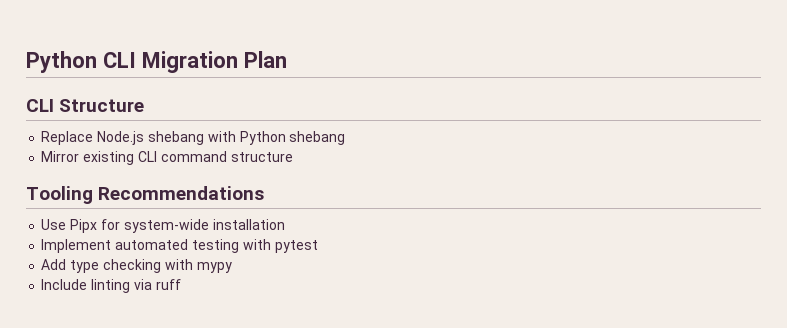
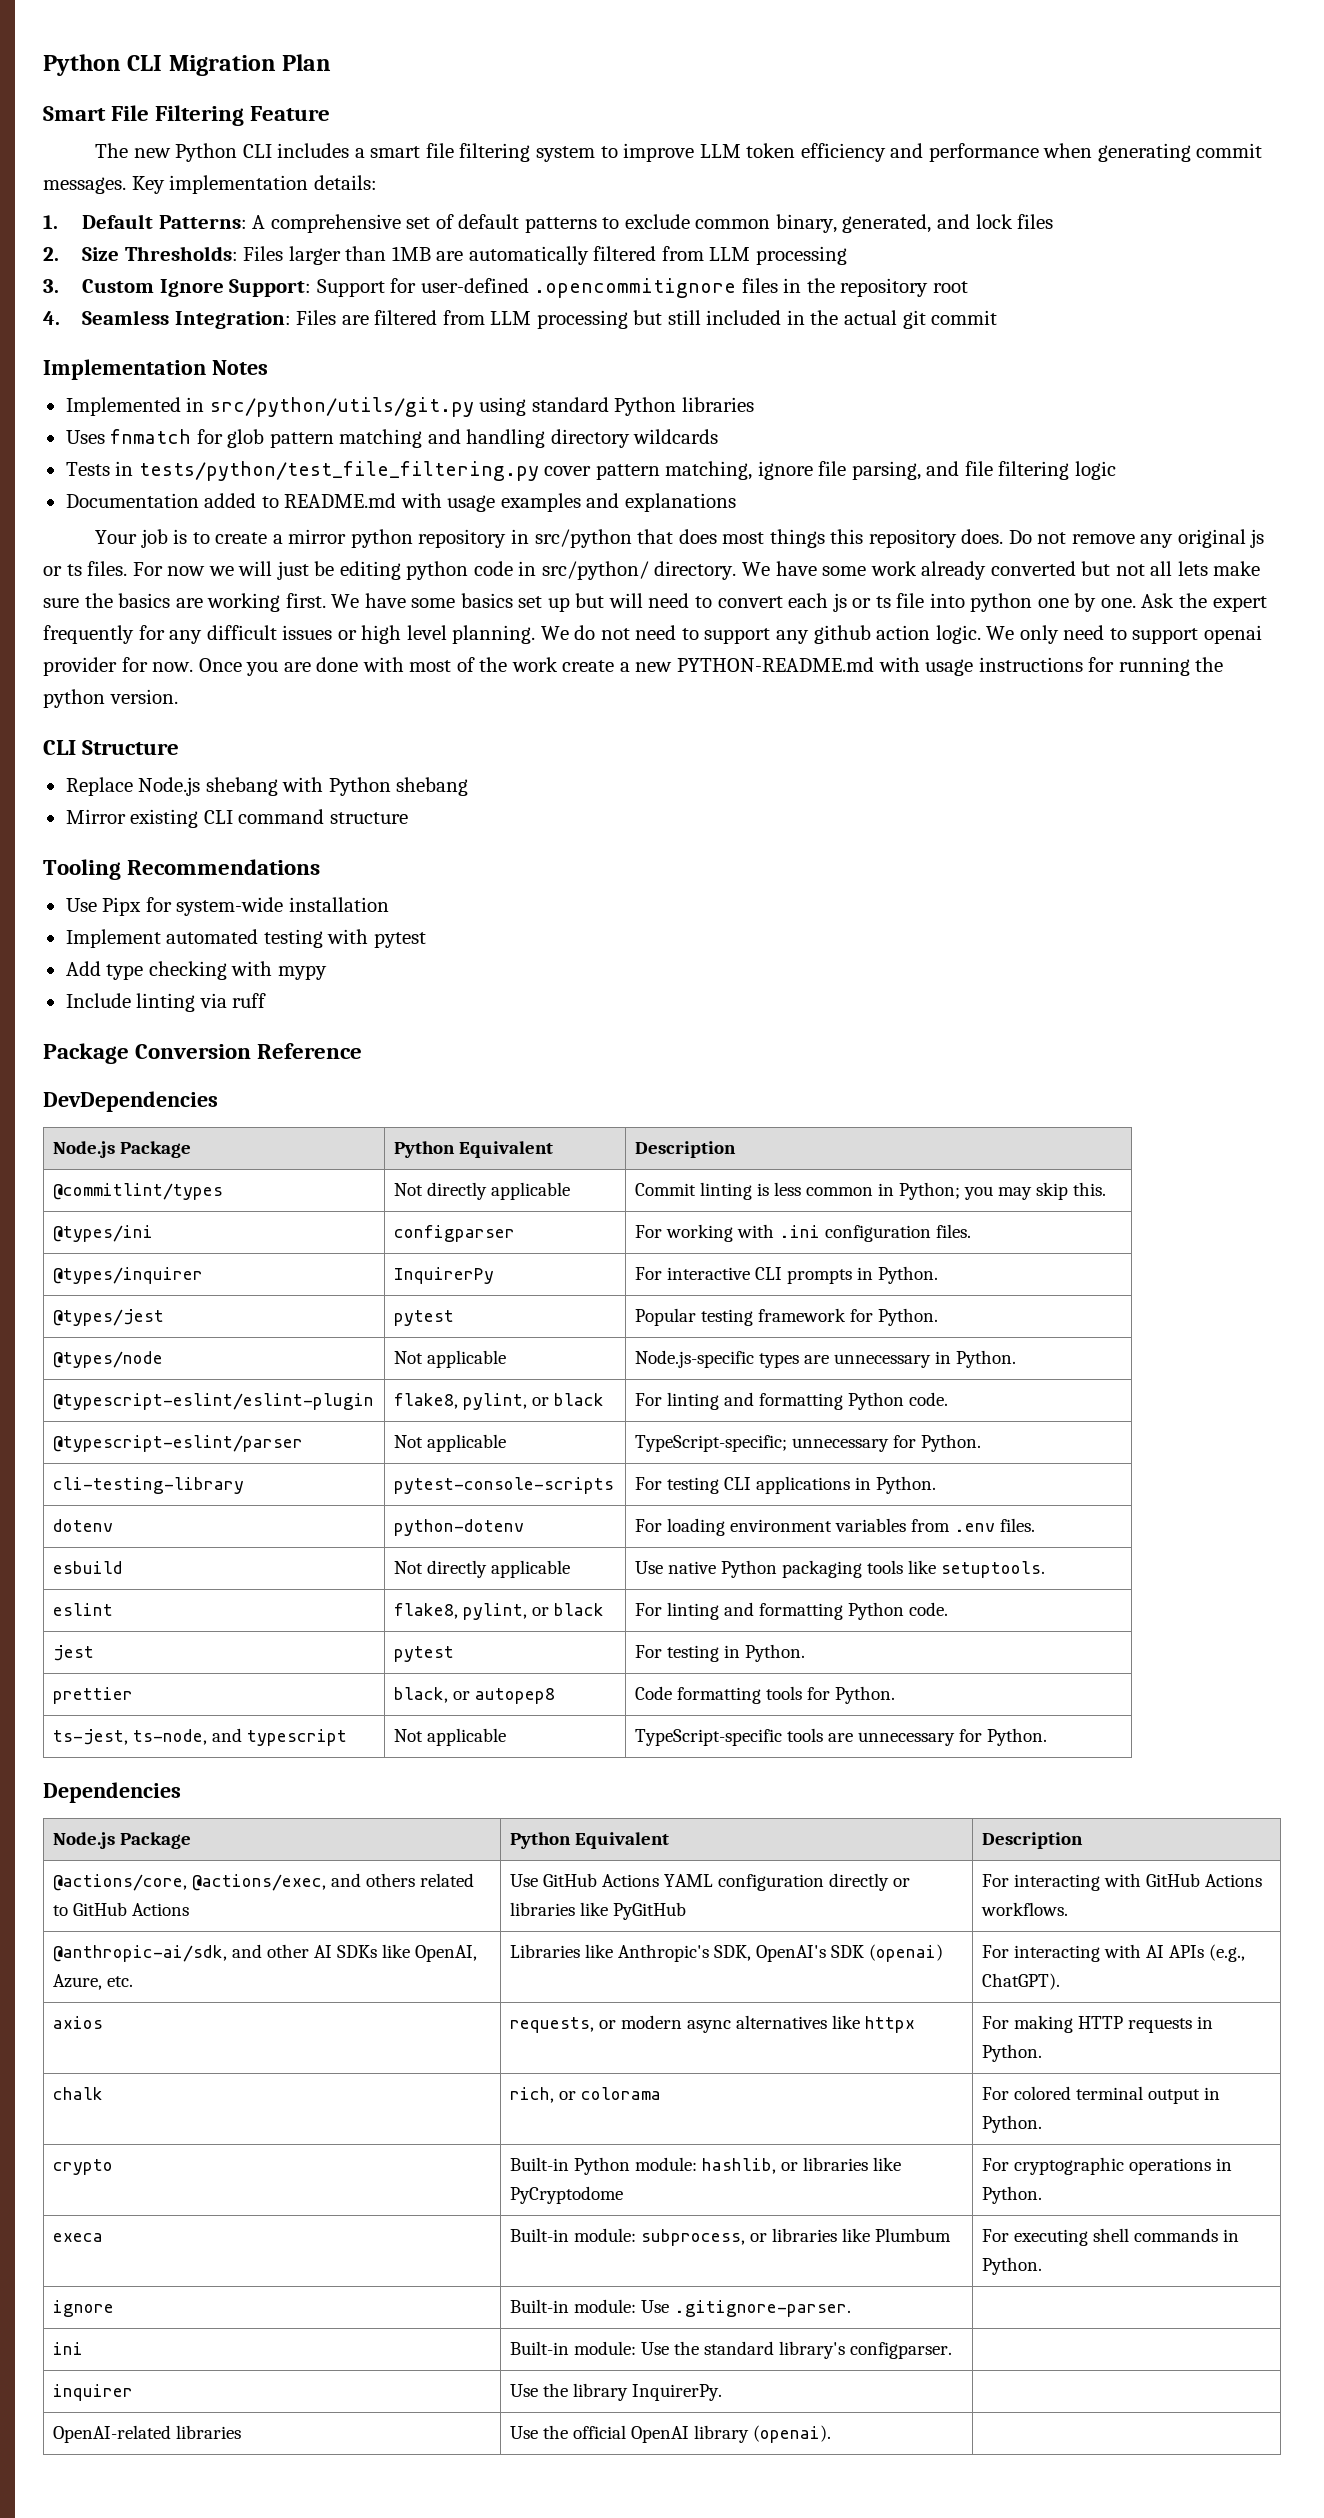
+ Smart File Filtering Feature
+ The new Python CLI includes a smart file filtering system to improve LLM token efficiency and performance when generating commit messages. Key implementation details:
+ 1. Default Patterns: A comprehensive set of default patterns to exclude common binary, generated, and lock files
+ 2. Size Thresholds: Files larger than 1MB are automatically filtered from LLM processing
+ 3. Custom Ignore Support: Support for user-defined .opencommitignore files in the repository root
+ 4. Seamless Integration: Files are filtered from LLM processing but still included in the actual git commit
+ Implementation Notes
+ Implemented in src/python/utils/git.py using standard Python libraries
+ Uses fnmatch for glob pattern matching and handling directory wildcards
+ Tests in tests/python/test_file_filtering.py cover pattern matching, ignore file parsing, and file filtering logic
+ Documentation added to README.md with usage examples and explanations
+ Your job is to create a mirror python repository in src/python that does most things this repository does. Do not remove any original js or ts files. For now we will just be editing python code in src/python/ directory. We have some work already converted but not all lets make sure the basics are working first. We have some basics set up but will need to convert each js or ts file into python one by one. Ask the expert frequently for any difficult issues or high level planning. We do not need to support any github action logic. We only need to support openai provider for now. Once you are done with most of the work create a new PYTHON-README.md with usage instructions for running the python version.
+ Package Conversion Reference
+ DevDependencies
+ Node.js Package | Python Equivalent | Description
+ @commitlint/types | Not directly applicable | Commit linting is less common in Python; you may skip this.
+ @types/ini | configparser | For working with .ini configuration files.
+ @types/inquirer | InquirerPy | For interactive CLI prompts in Python.
+ @types/jest | pytest | Popular testing framework for Python.
+ @types/node | Not applicable | Node.js-specific types are unnecessary in Python.
+ @typescript-eslint/eslint-plugin | flake8, pylint, or black | For linting and formatting Python code.
+ @typescript-eslint/parser | Not applicable | TypeScript-specific; unnecessary for Python.
+ cli-testing-library | pytest-console-scripts | For testing CLI applications in Python.
+ dotenv | python-dotenv | For loading environment variables from .env files.
+ esbuild | Not directly applicable | Use native Python packaging tools like setuptools.
+ eslint | flake8, pylint, or black | For linting and formatting Python code.
+ jest | pytest | For testing in Python.
+ prettier | black, or autopep8 | Code formatting tools for Python.
+ ts-jest, ts-node, and typescript | Not applicable | TypeScript-specific tools are unnecessary for Python.
+ Dependencies
+ Node.js Package | Python Equivalent | Description
+ @actions/core, @actions/exec, and others related to GitHub Actions | Use GitHub Actions YAML configuration directly or libraries like PyGitHub | For interacting with GitHub Actions workflows.
+ @anthropic-ai/sdk, and other AI SDKs like OpenAI, Azure, etc. | Libraries like Anthropic's SDK, OpenAI's SDK (openai) | For interacting with AI APIs (e.g., ChatGPT).
+ axios | requests, or modern async alternatives like httpx | For making HTTP requests in Python.
+ chalk | rich, or colorama | For colored terminal output in Python.
+ crypto | Built-in Python module: hashlib, or libraries like PyCryptodome | For cryptographic operations in Python.
+ execa | Built-in module: subprocess, or libraries like Plumbum | For executing shell commands in Python.
+ ignore | Built-in module: Use .gitignore-parser. |
+ ini | Built-in module: Use the standard library's configparser. |
+ inquirer | Use the library InquirerPy. |
+ OpenAI-related libraries | Use the official OpenAI library (openai). |

